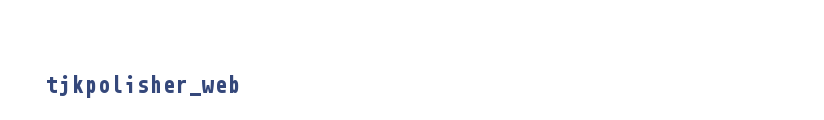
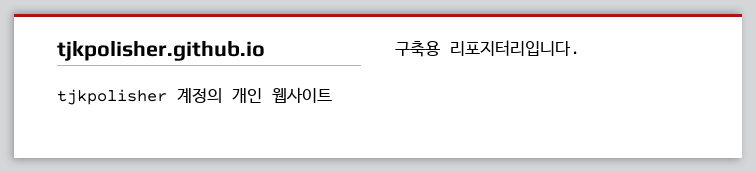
- tjkpolisher_web
+ tjkpolisher.github.io
+ tjkpolisher 계정의 개인 웹사이트 구축용 리포지터리입니다.

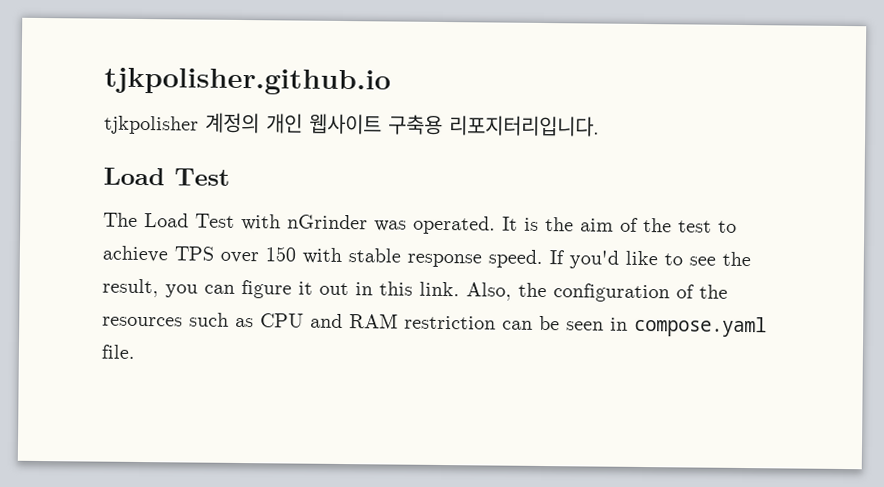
  tjkpolisher 계정의 개인 웹사이트 구축용 리포지터리입니다.
+ Load Test
+ The Load Test with nGrinder was operated. It is the aim of the test to achieve TPS over 150 with stable response speed. If you'd like to see the result, you can figure it out in this link. Also, the configuration of the resources such as CPU and RAM restriction can be seen in compose.yaml file.

